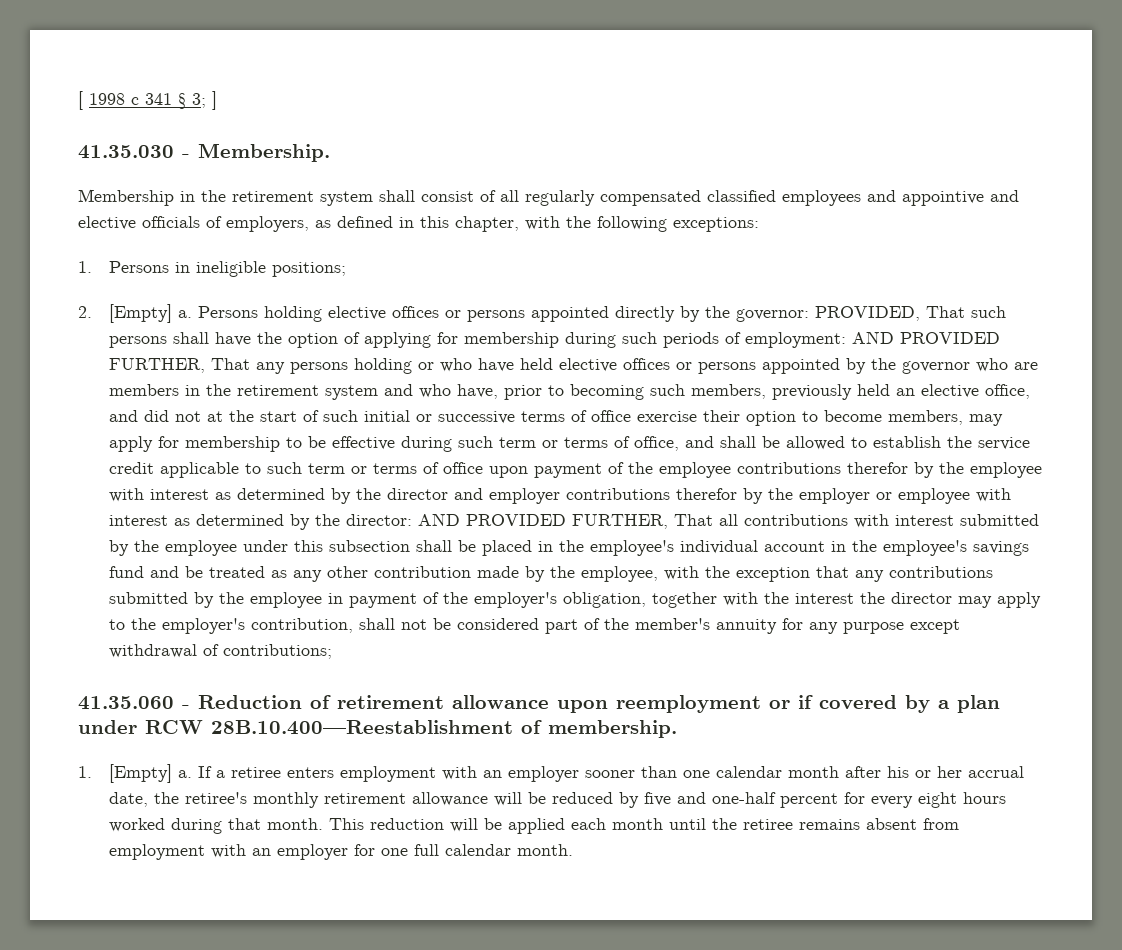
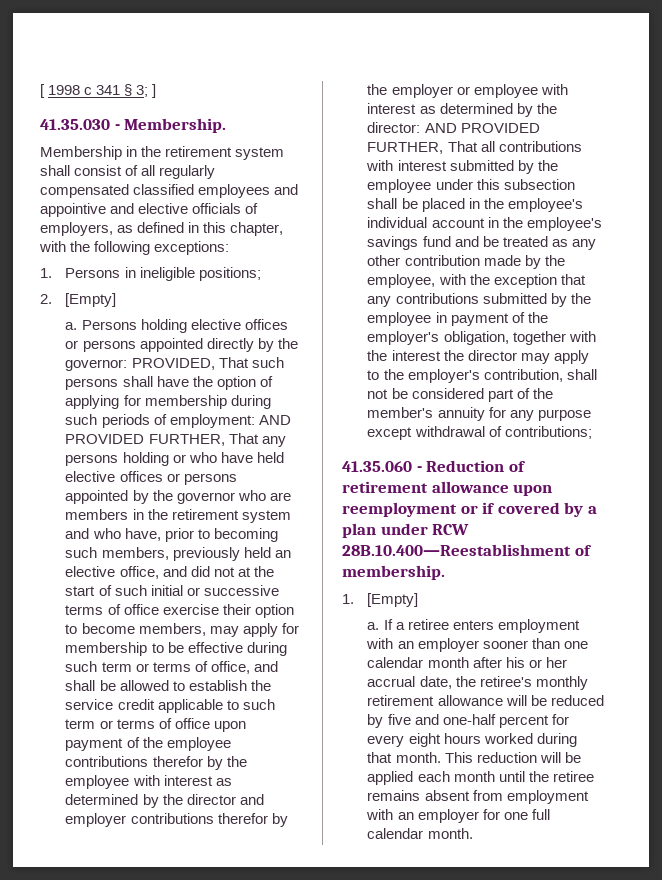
- 2. [Empty] a.
+ 2. [Empty]
+ a.
- 1. [Empty] a.
+ 1. [Empty]
+ a.

